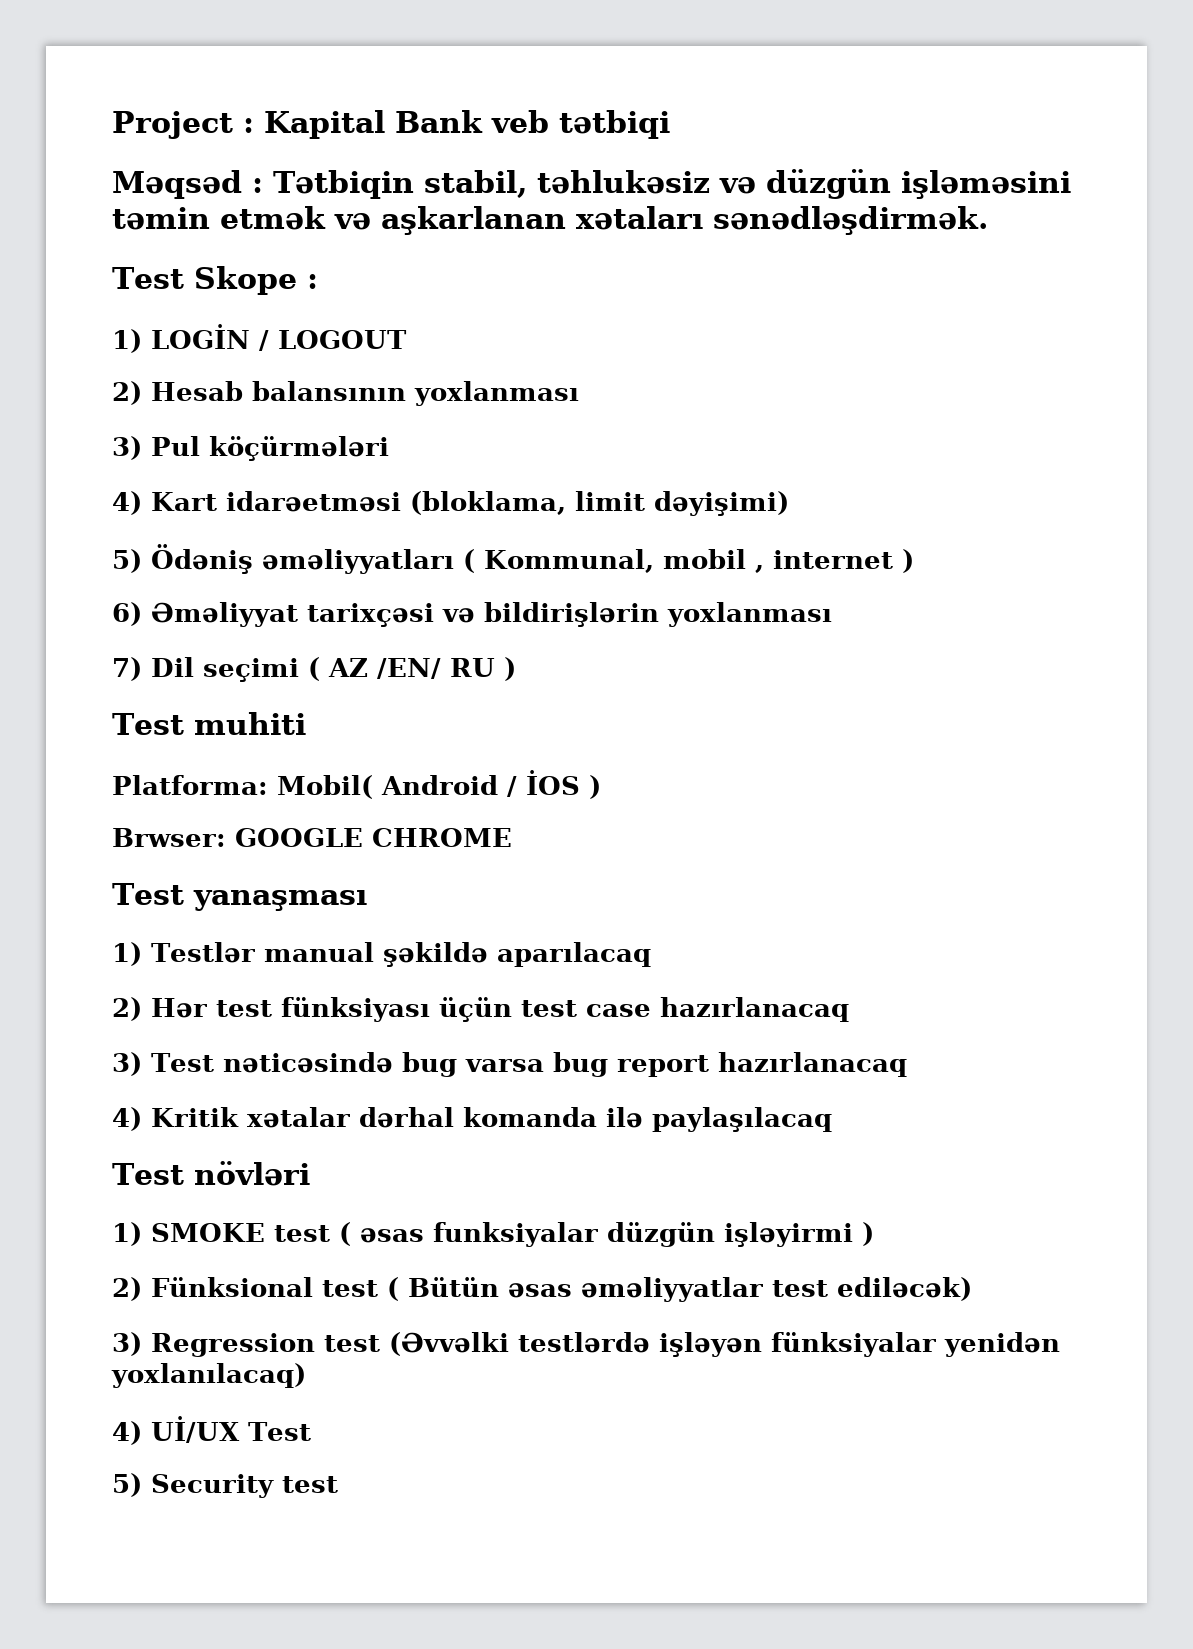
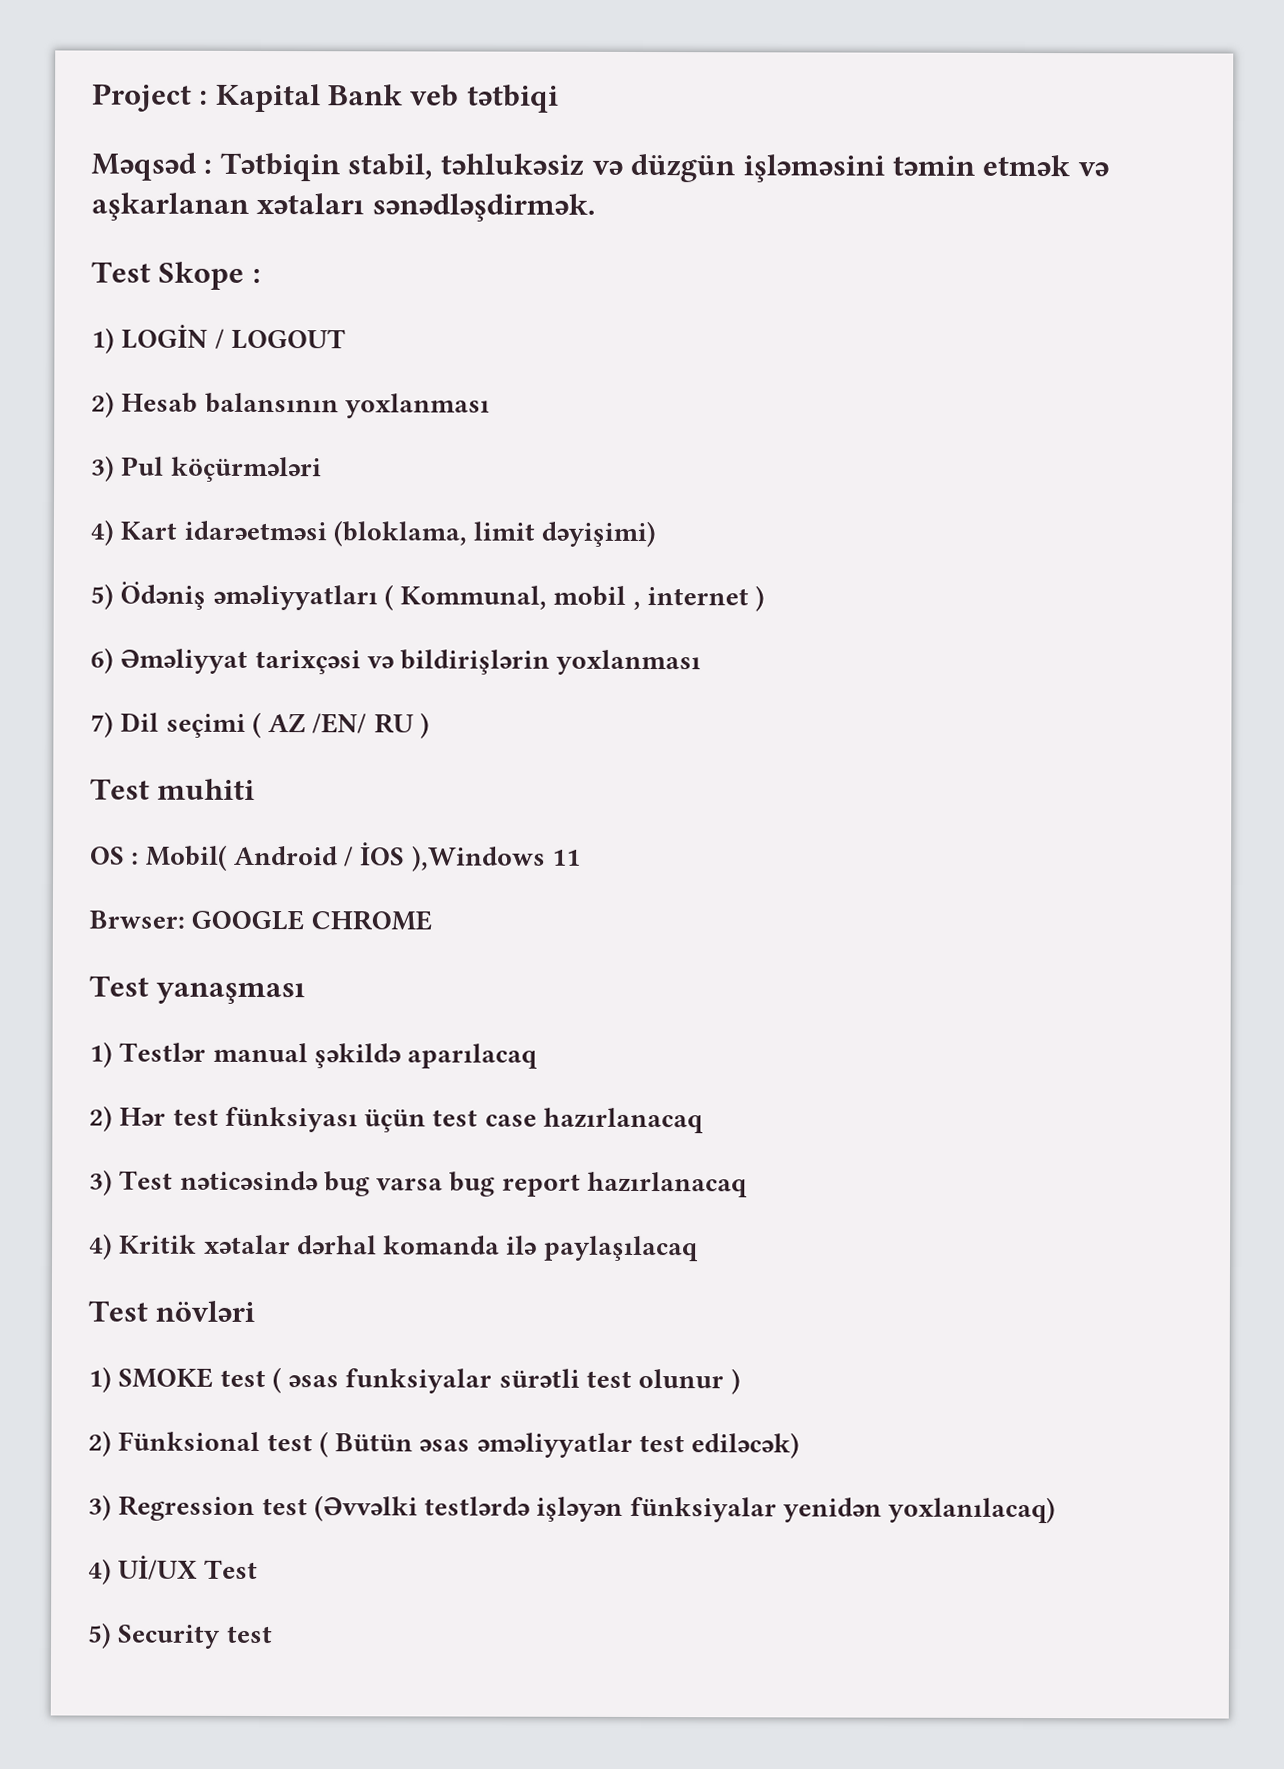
- Platforma: Mobil( Android / İOS )
+ OS : Mobil( Android / İOS ),Windows 11
- 1) SMOKE test ( əsas funksiyalar düzgün işləyirmi )
+ 1) SMOKE test ( əsas funksiyalar sürətli test olunur )

